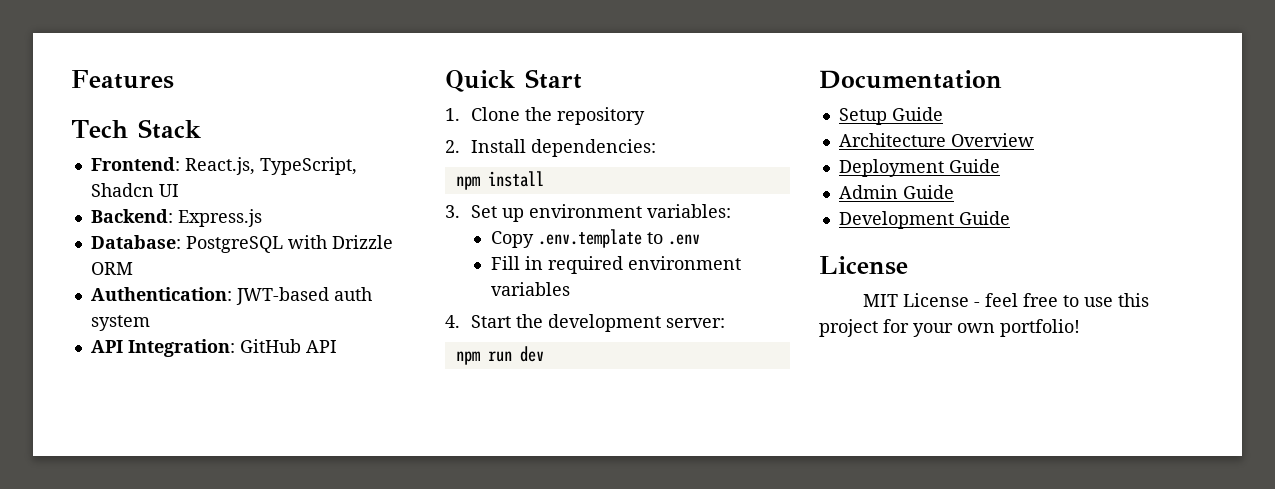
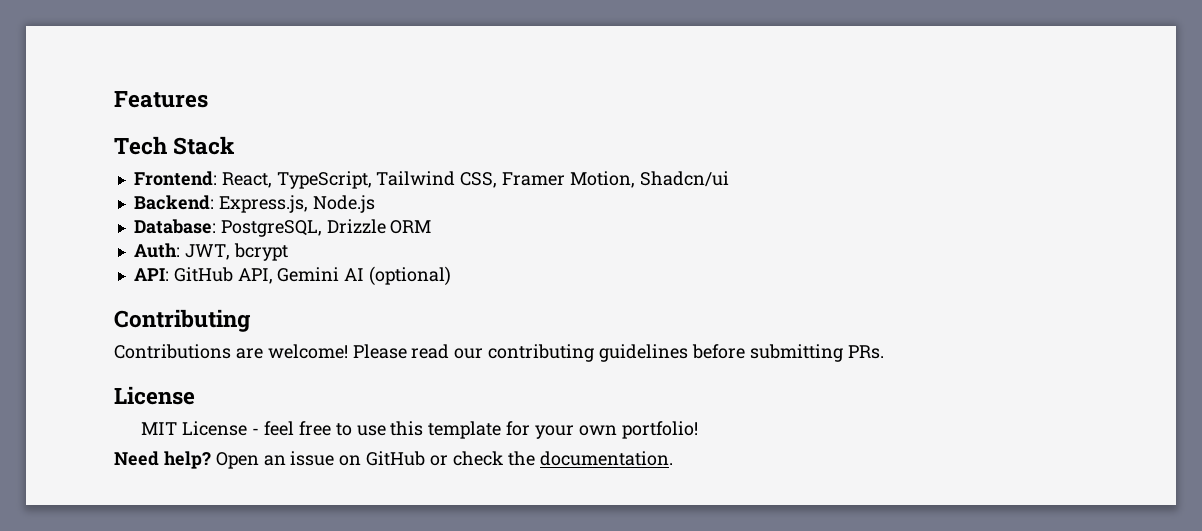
- Frontend: React.js, TypeScript, Shadcn UI
+ Frontend: React, TypeScript, Tailwind CSS, Framer Motion, Shadcn/ui
- Backend: Express.js
+ Backend: Express.js, Node.js
- Database: PostgreSQL with Drizzle ORM
+ Database: PostgreSQL, Drizzle ORM
- Authentication: JWT-based auth system
- API Integration: GitHub API
- Quick Start
- 1. Clone the repository
- 2. Install dependencies:
- npm install
- 3. Set up environment variables:
- Copy .env.template to .env
- Fill in required environment variables
- 4. Start the development server:
- npm run dev
- Documentation
- Setup Guide
- Architecture Overview
- Deployment Guide
- Admin Guide
- Development Guide
+ Auth: JWT, bcrypt
+ API: GitHub API, Gemini AI (optional)
+ Contributing
+ Contributions are welcome! Please read our contributing guidelines before submitting PRs.
- MIT License - feel free to use this project for your own portfolio!
+ MIT License - feel free to use this template for your own portfolio!
+ Need help? Open an issue on GitHub or check the documentation.

